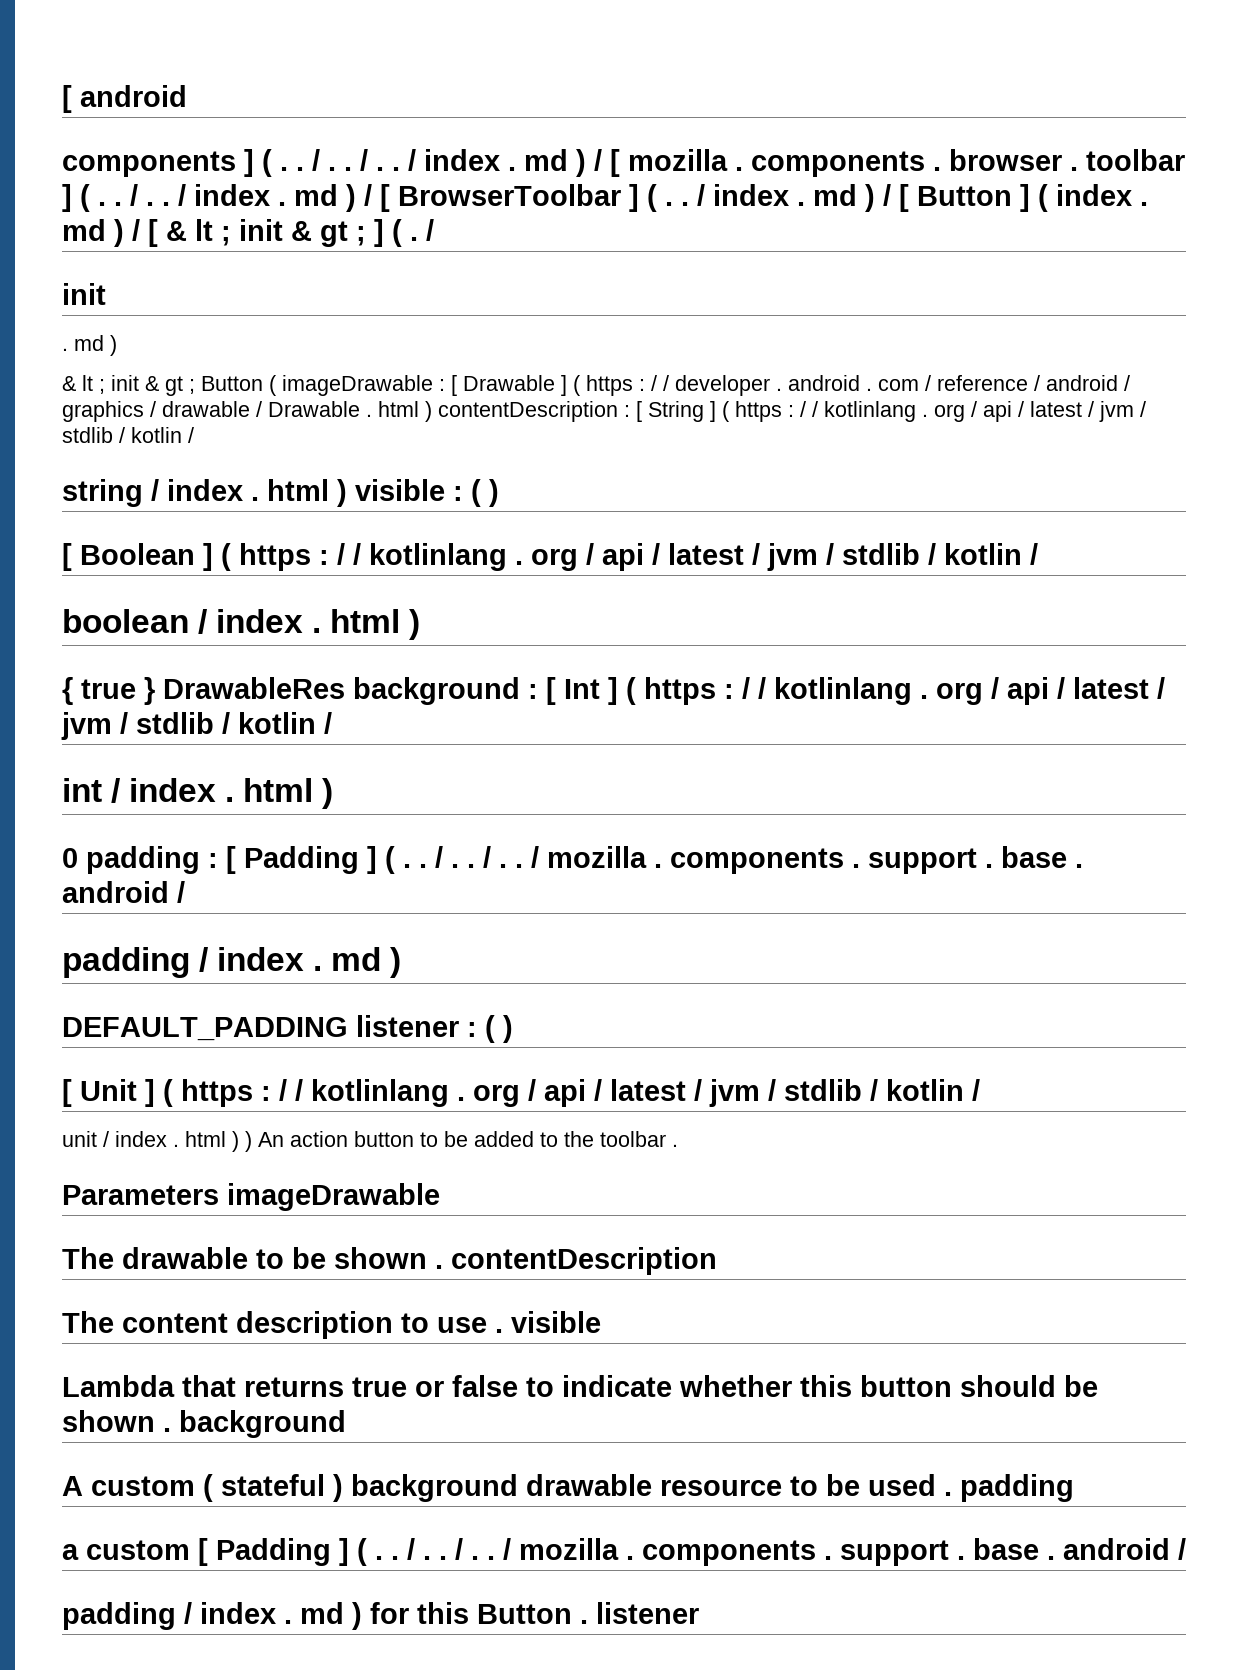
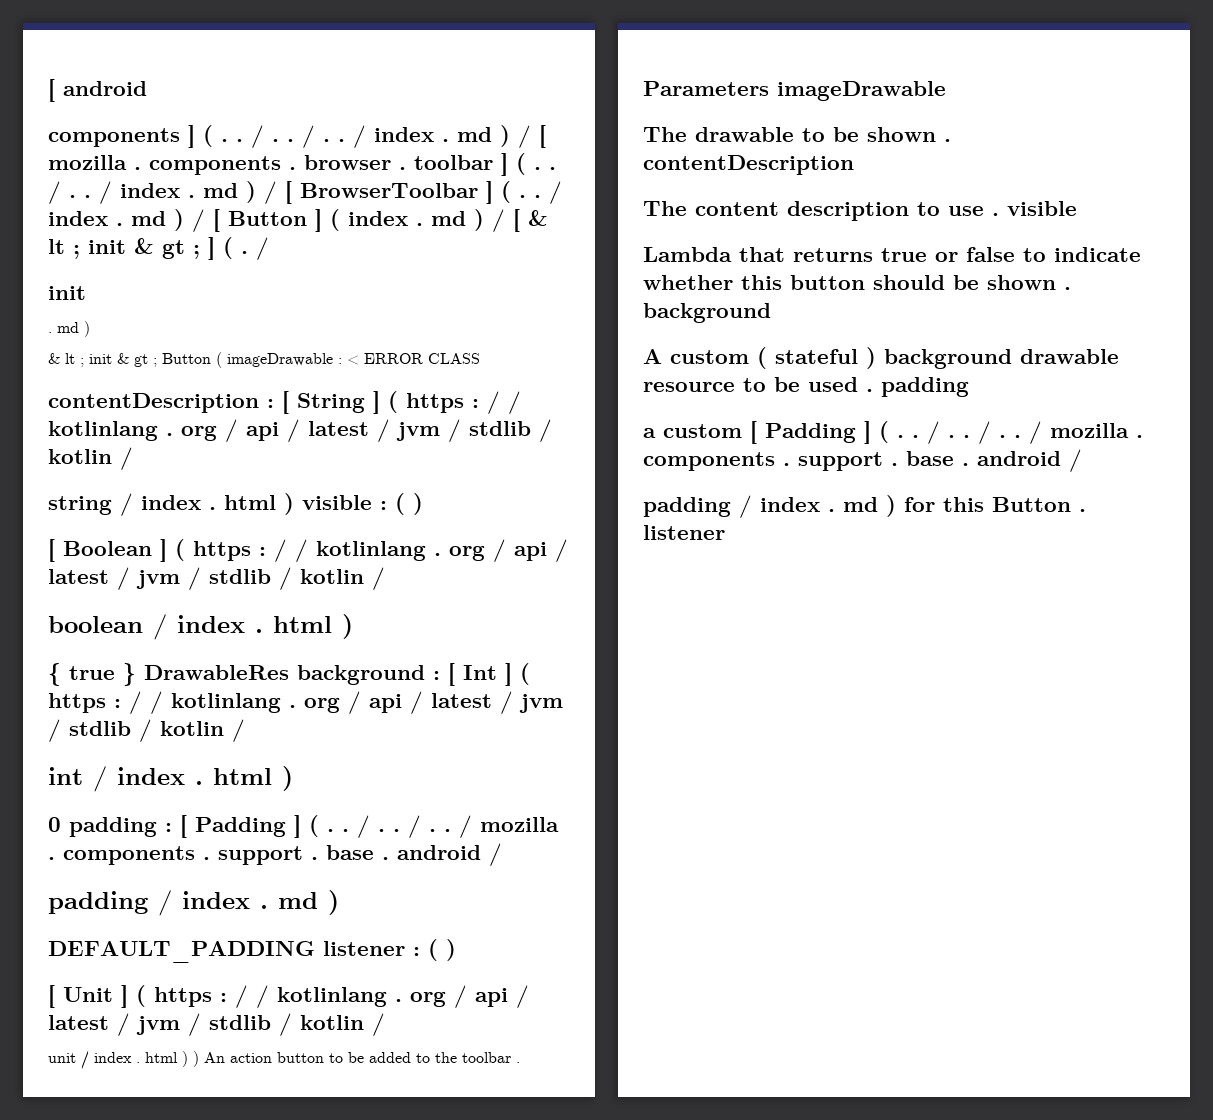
- & lt ; init & gt ; Button ( imageDrawable : [ Drawable ] ( https : / / developer . android . com / reference / android / graphics / drawable / Drawable . html ) contentDescription : [ String ] ( https : / / kotlinlang . org / api / latest / jvm / stdlib / kotlin /
+ & lt ; init & gt ; Button ( imageDrawable : < ERROR CLASS
+ contentDescription : [ String ] ( https : / / kotlinlang . org / api / latest / jvm / stdlib / kotlin /

